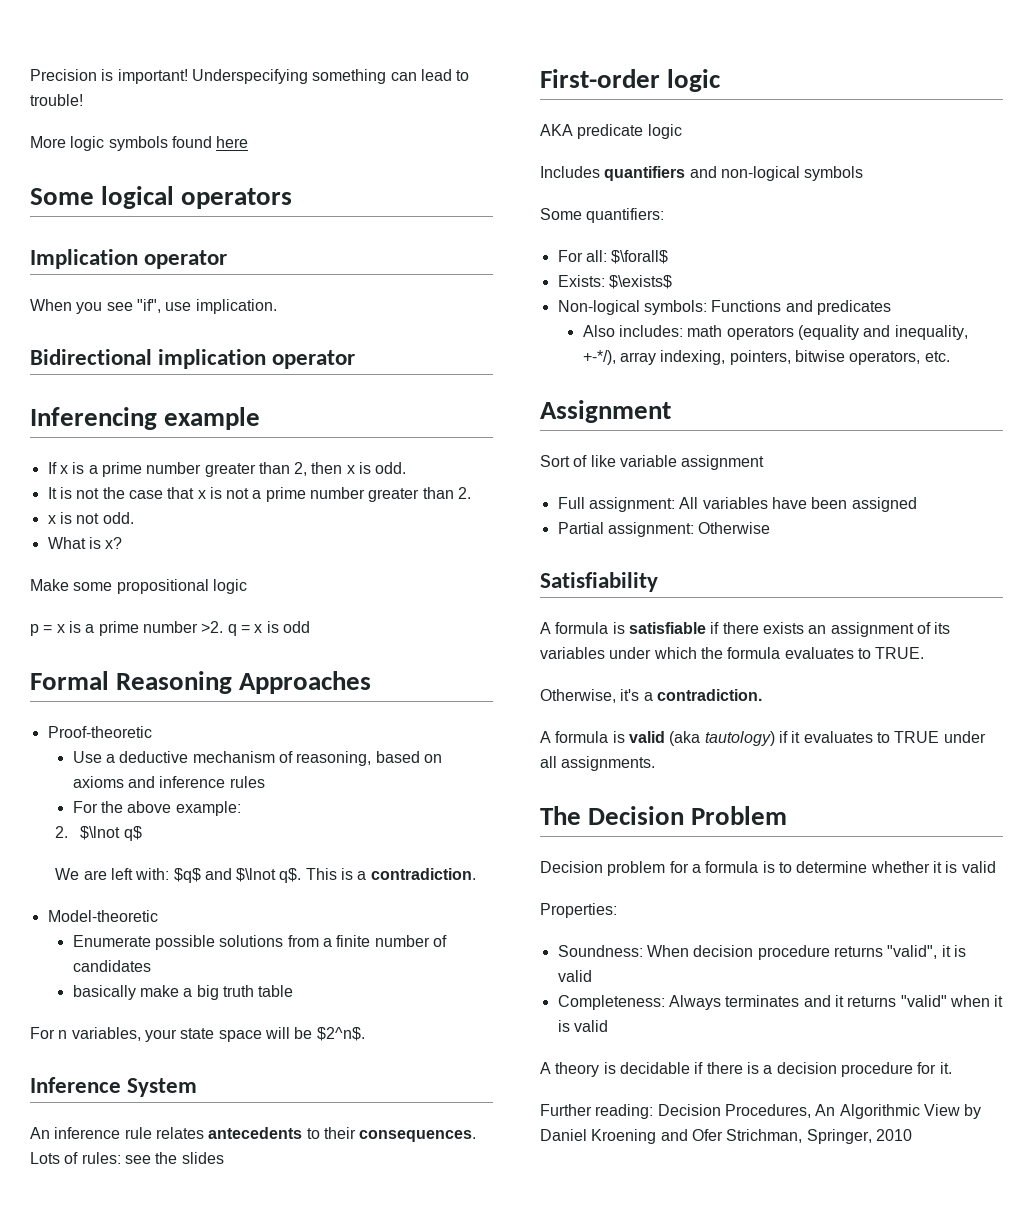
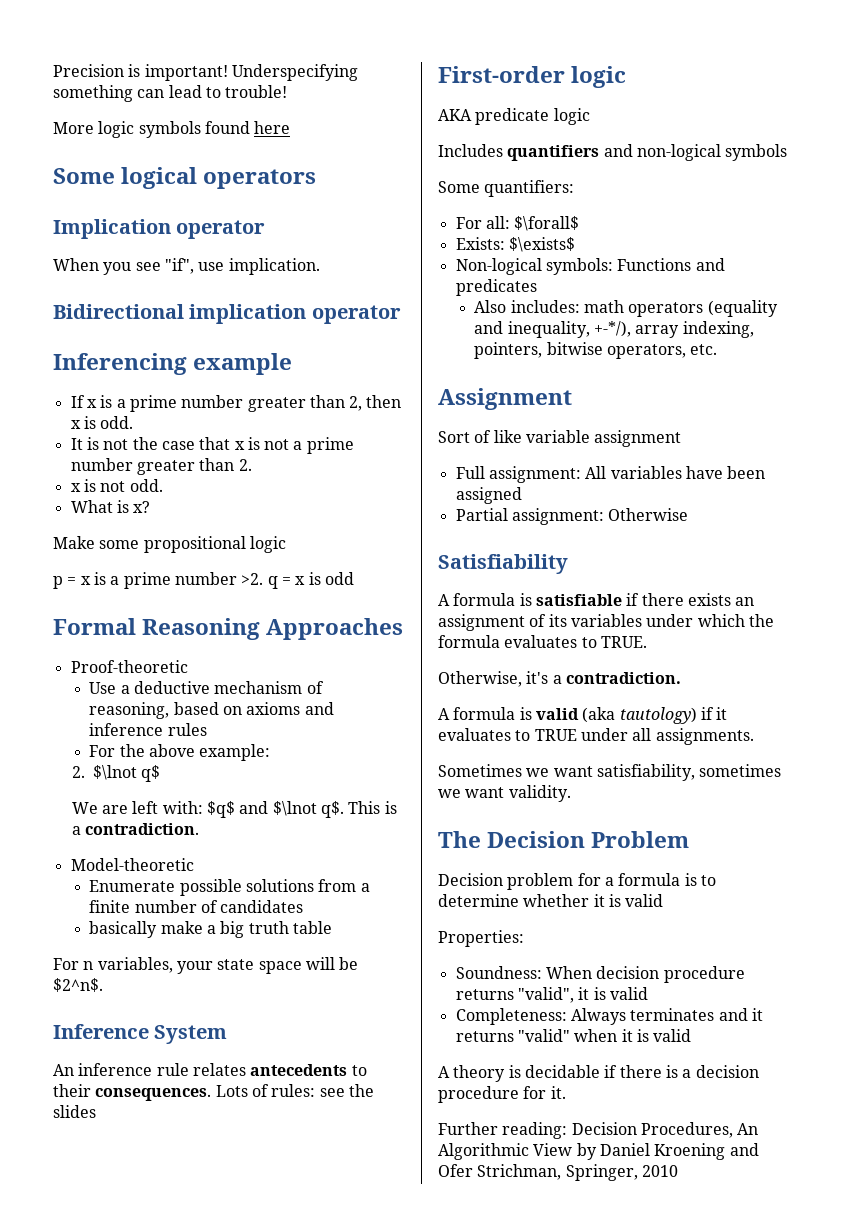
+ Sometimes we want satisfiability, sometimes we want validity.

